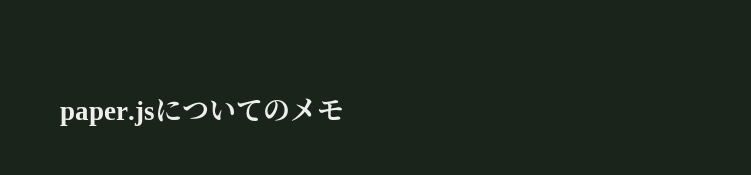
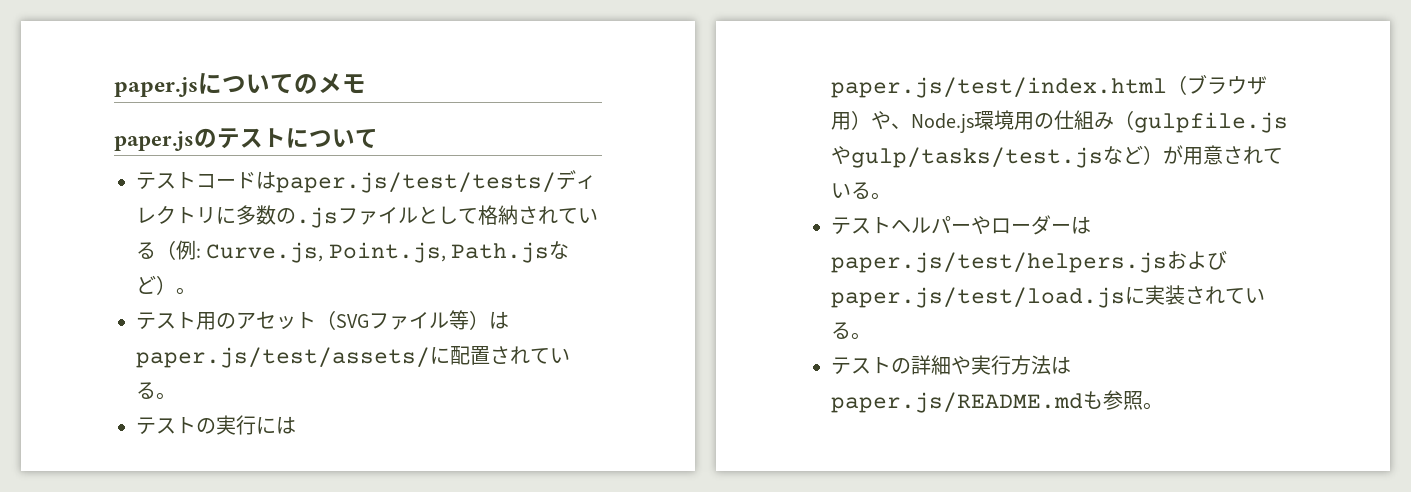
+ paper.jsのテストについて
+ テストコードはpaper.js/test/tests/ディレクトリに多数の.jsファイルとして格納されている（例: Curve.js, Point.js, Path.jsなど）。
+ テスト用のアセット（SVGファイル等）はpaper.js/test/assets/に配置されている。
+ テストの実行にはpaper.js/test/index.html（ブラウザ用）や、Node.js環境用の仕組み（gulpfile.jsやgulp/tasks/test.jsなど）が用意されている。
+ テストヘルパーやローダーはpaper.js/test/helpers.jsおよびpaper.js/test/load.jsに実装されている。
+ テストの詳細や実行方法はpaper.js/README.mdも参照。

